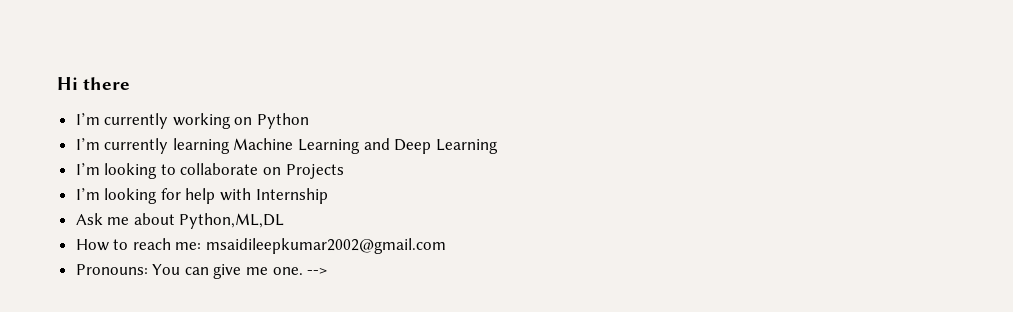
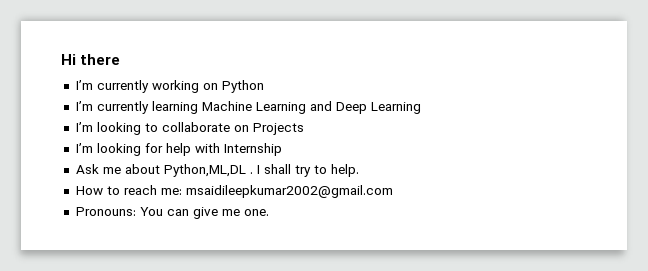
- Ask me about Python,ML,DL
+ Ask me about Python,ML,DL . I shall try to help.
- -->

